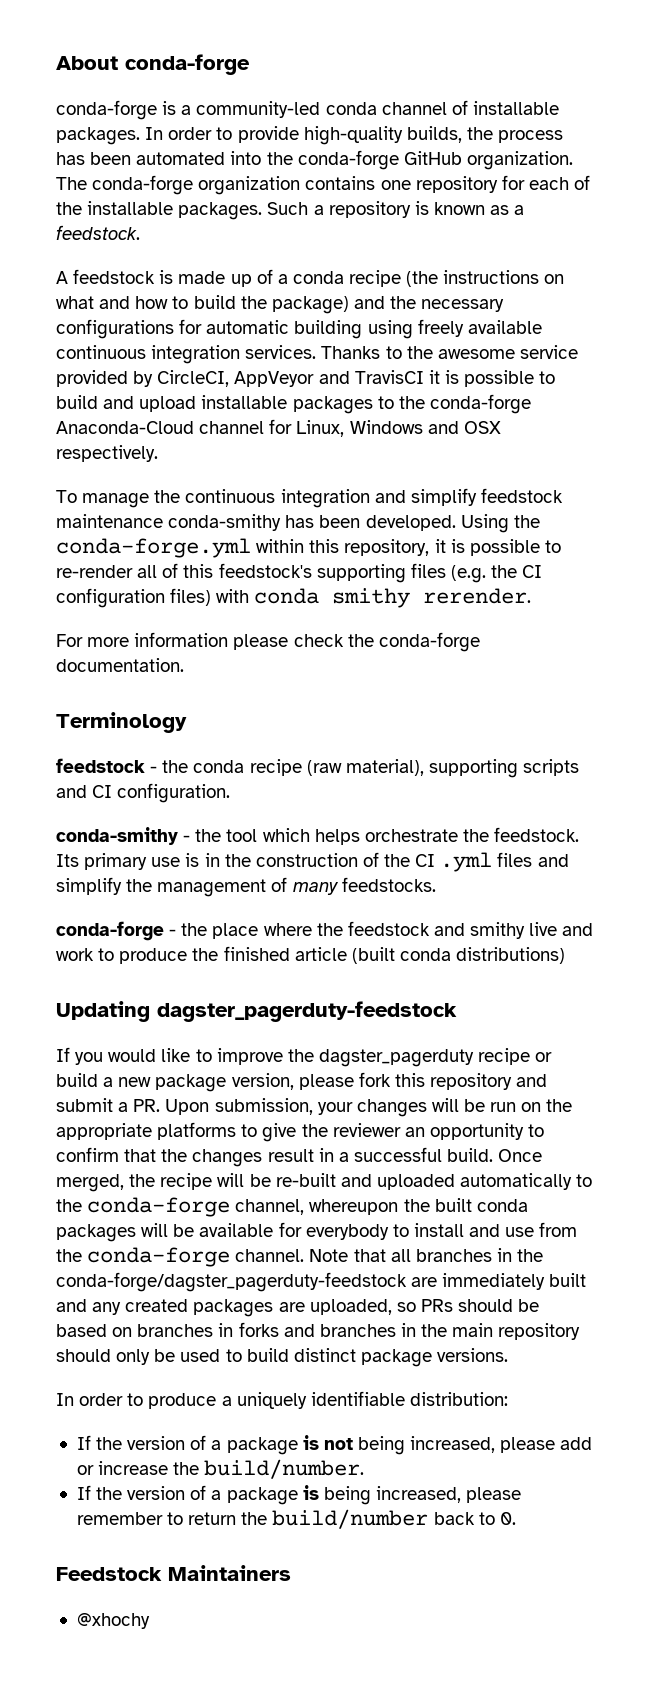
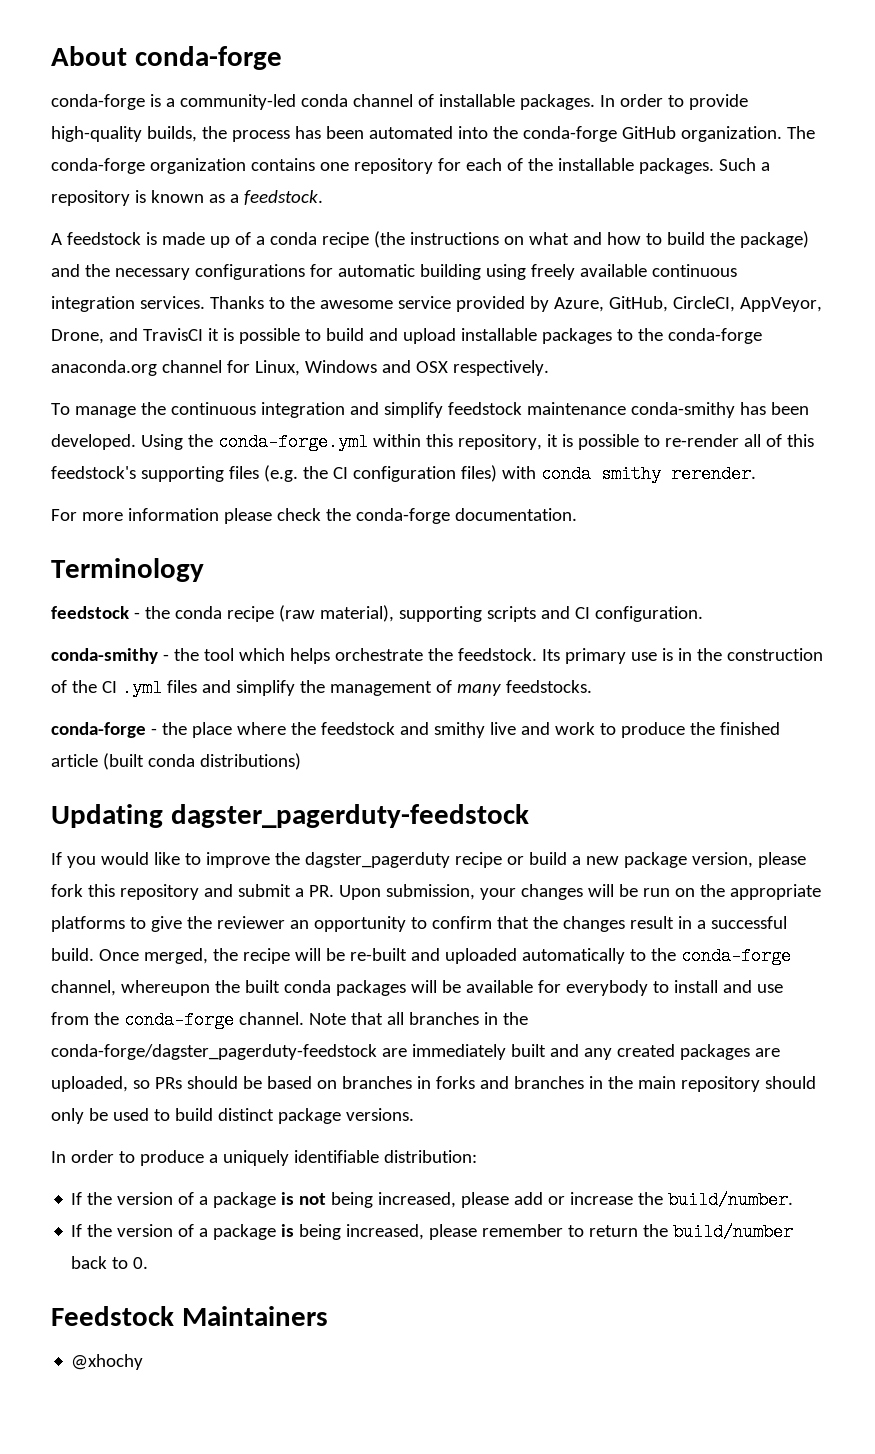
- Thanks to the awesome service provided by CircleCI, AppVeyor and TravisCI it is possible to build and upload installable packages to the conda-forge Anaconda-Cloud channel for Linux, Windows and OSX respectively.
+ Thanks to the awesome service provided by Azure, GitHub, CircleCI, AppVeyor, Drone, and TravisCI it is possible to build and upload installable packages to the conda-forge anaconda.org channel for Linux, Windows and OSX respectively.

